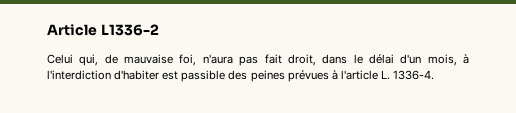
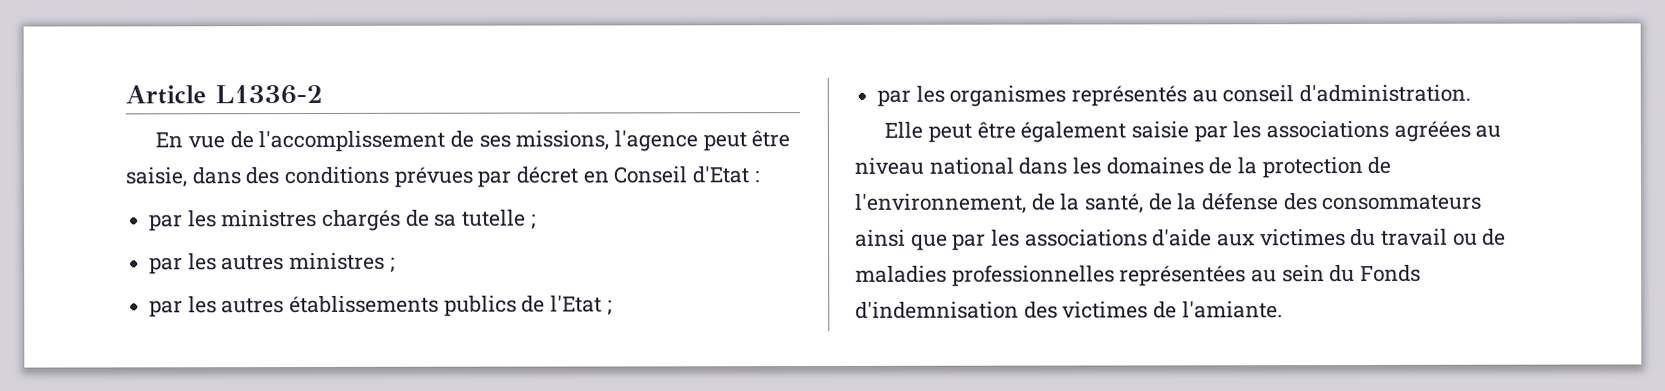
- Celui qui, de mauvaise foi, n'aura pas fait droit, dans le délai d'un mois, à l'interdiction d'habiter est passible des peines prévues à l'article L. 1336-4.
+ En vue de l'accomplissement de ses missions, l'agence peut être saisie, dans des conditions prévues par décret en Conseil d'Etat :
+ par les ministres chargés de sa tutelle ;
+ par les autres ministres ;
+ par les autres établissements publics de l'Etat ;
+ par les organismes représentés au conseil d'administration.
+ Elle peut être également saisie par les associations agréées au niveau national dans les domaines de la protection de l'environnement, de la santé, de la défense des consommateurs ainsi que par les associations d'aide aux victimes du travail ou de maladies professionnelles représentées au sein du Fonds d'indemnisation des victimes de l'amiante.

